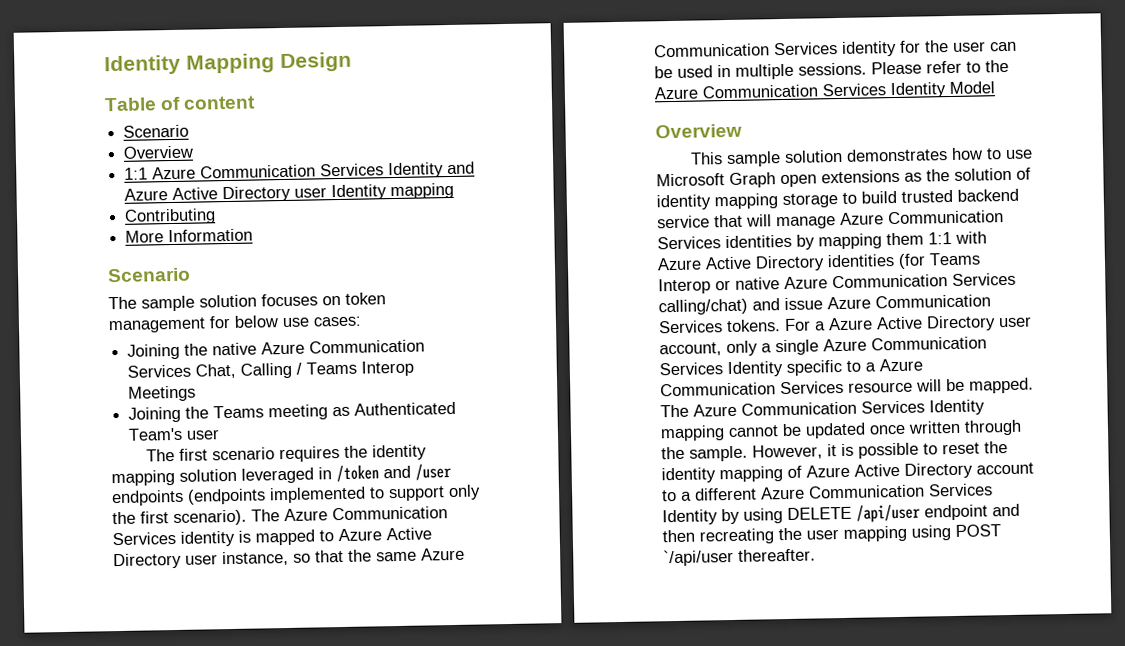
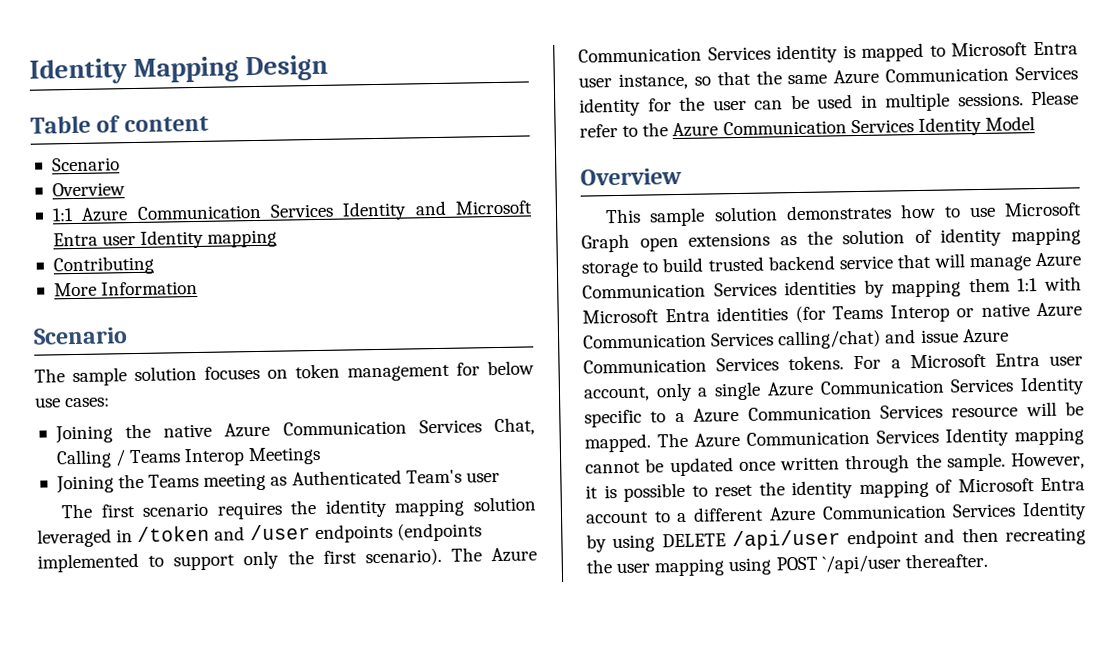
- 1:1 Azure Communication Services Identity and Azure Active Directory user Identity mapping
+ 1:1 Azure Communication Services Identity and Microsoft Entra user Identity mapping
- The Azure Communication Services identity is mapped to Azure Active Directory user instance, so that the same Azure Communication Services identity for the user can be used in multiple sessions.
+ The Azure Communication Services identity is mapped to Microsoft Entra user instance, so that the same Azure Communication Services identity for the user can be used in multiple sessions.
- This sample solution demonstrates how to use Microsoft Graph open extensions as the solution of identity mapping storage to build trusted backend service that will manage Azure Communication Services identities by mapping them 1:1 with Azure Active Directory identities (for Teams Interop or native Azure Communication Services calling/chat) and issue Azure Communication Services tokens.
+ This sample solution demonstrates how to use Microsoft Graph open extensions as the solution of identity mapping storage to build trusted backend service that will manage Azure Communication Services identities by mapping them 1:1 with Microsoft Entra identities (for Teams Interop or native Azure Communication Services calling/chat) and issue Azure Communication Services tokens.
- For a Azure Active Directory user account, only a single Azure Communication Services Identity specific to a Azure Communication Services resource will be mapped.
+ For a Microsoft Entra user account, only a single Azure Communication Services Identity specific to a Azure Communication Services resource will be mapped.
- However, it is possible to reset the identity mapping of Azure Active Directory account to a different Azure Communication Services Identity by using DELETE /api/user endpoint and then recreating the user mapping using POST `/api/user thereafter.
+ However, it is possible to reset the identity mapping of Microsoft Entra account to a different Azure Communication Services Identity by using DELETE /api/user endpoint and then recreating the user mapping using POST `/api/user thereafter.

